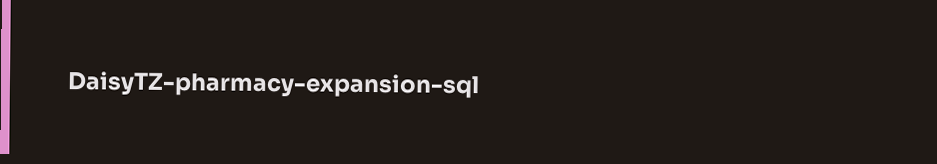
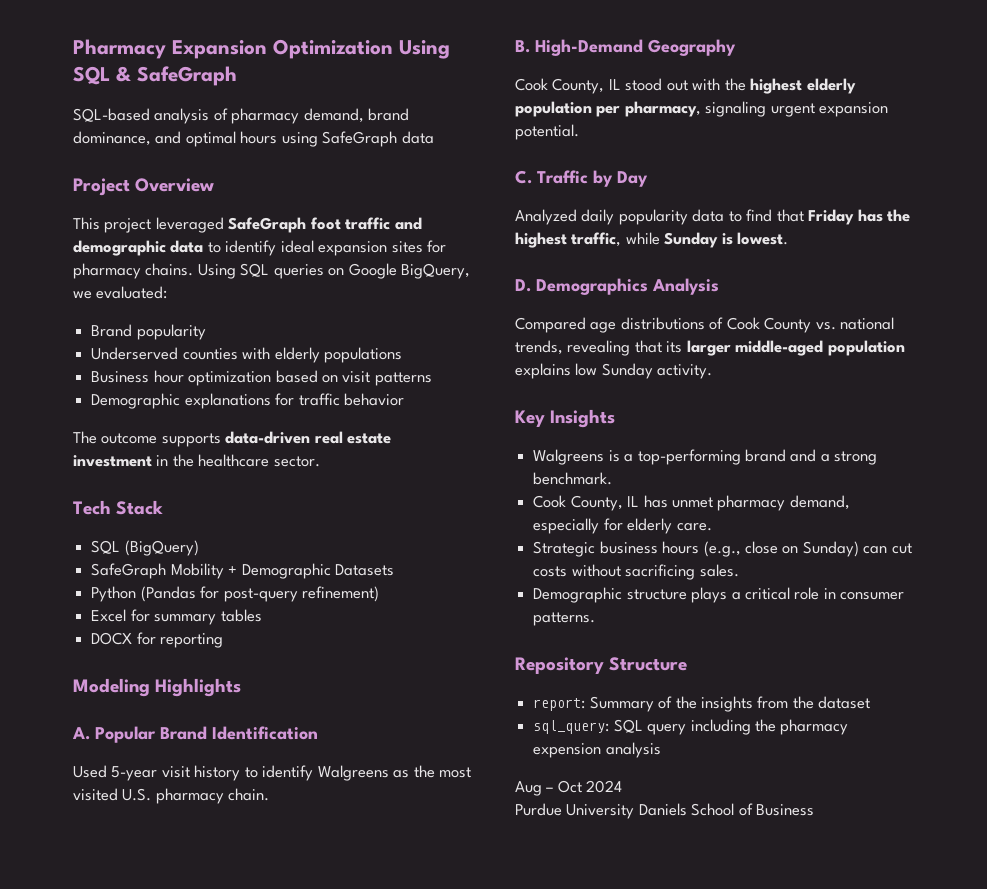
- DaisyTZ-pharmacy-expansion-sql
+ Pharmacy Expansion Optimization Using SQL & SafeGraph
+ SQL-based analysis of pharmacy demand, brand dominance, and optimal hours using SafeGraph data
+ Project Overview
+ This project leveraged SafeGraph foot traffic and demographic data to identify ideal expansion sites for pharmacy chains. Using SQL queries on Google BigQuery, we evaluated:
+ Brand popularity
+ Underserved counties with elderly populations
+ Business hour optimization based on visit patterns
+ Demographic explanations for traffic behavior
+ The outcome supports data-driven real estate investment in the healthcare sector.
+ Tech Stack
+ SQL (BigQuery)
+ SafeGraph Mobility + Demographic Datasets
+ Python (Pandas for post-query refinement)
+ Excel for summary tables
+ DOCX for reporting
+ Modeling Highlights
+ A. Popular Brand Identification
+ Used 5-year visit history to identify Walgreens as the most visited U.S. pharmacy chain.
+ B. High-Demand Geography
+ Cook County, IL stood out with the highest elderly population per pharmacy, signaling urgent expansion potential.
+ C. Traffic by Day
+ Analyzed daily popularity data to find that Friday has the highest traffic, while Sunday is lowest.
+ D. Demographics Analysis
+ Compared age distributions of Cook County vs. national trends, revealing that its larger middle-aged population explains low Sunday activity.
+ Key Insights
+ Walgreens is a top-performing brand and a strong benchmark.
+ Cook County, IL has unmet pharmacy demand, especially for elderly care.
+ Strategic business hours (e.g., close on Sunday) can cut costs without sacrificing sales.
+ Demographic structure plays a critical role in consumer patterns.
+ Repository Structure
+ report: Summary of the insights from the dataset
+ sql_query: SQL query including the pharmacy expension analysis
+ Aug – Oct 2024
+ Purdue University Daniels School of Business

